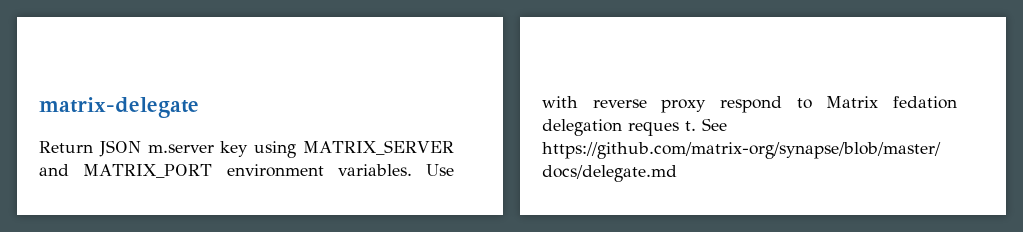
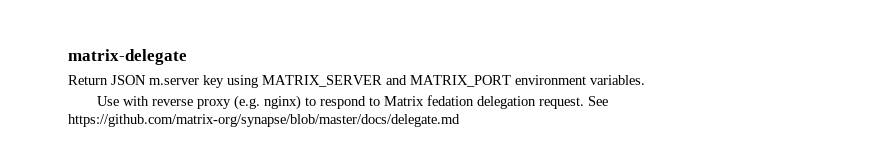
- Return JSON m.server key using MATRIX_SERVER and MATRIX_PORT environment variables. Use with reverse proxy respond to Matrix fedation delegation reques t.
+ Return JSON m.server key using MATRIX_SERVER and MATRIX_PORT environment variables.
+ Use with reverse proxy (e.g. nginx) to respond to Matrix fedation delegation request.

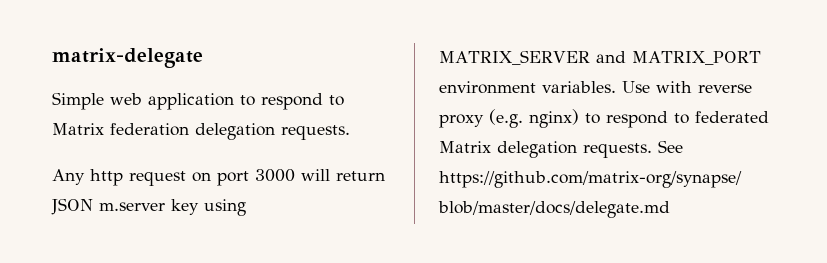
- Return JSON m.server key using MATRIX_SERVER and MATRIX_PORT environment variables.
- Use with reverse proxy (e.g. nginx) to respond to Matrix fedation delegation request.
+ Simple web application to respond to Matrix federation delegation requests.
+ Any http request on port 3000 will return JSON m.server key using MATRIX_SERVER and MATRIX_PORT environment variables. Use with reverse proxy (e.g. nginx) to respond to federated Matrix delegation requests.

